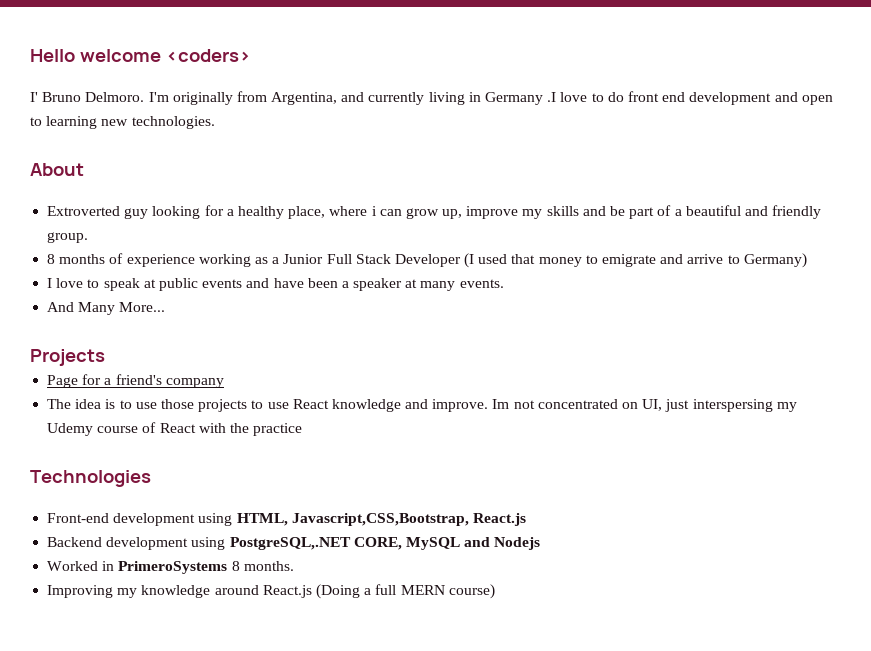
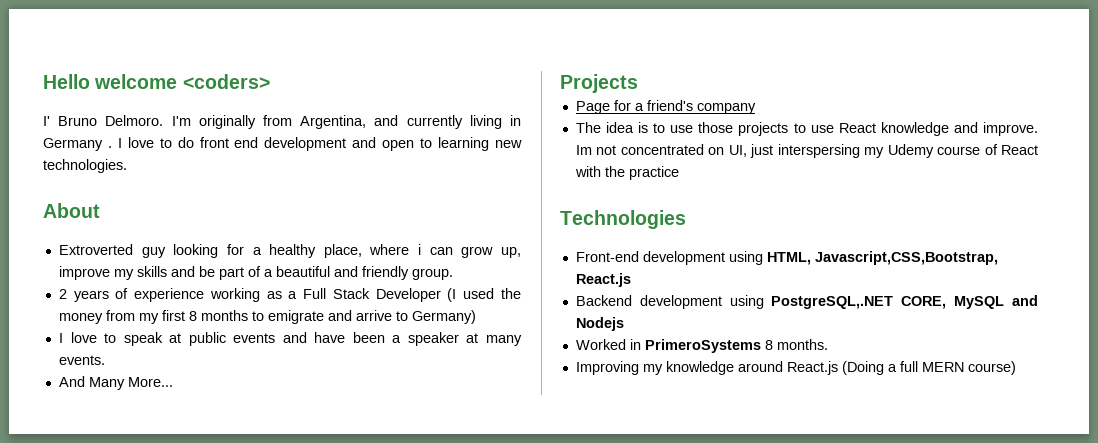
- I'm originally from Argentina, and currently living in Germany .I love to do front end development and open to learning new technologies.
+ I'm originally from Argentina, and currently living in Germany . I love to do front end development and open to learning new technologies.
- 8 months of experience working as a Junior Full Stack Developer (I used that money to emigrate and arrive to Germany)
+ 2 years of experience working as a Full Stack Developer (I used the money from my first 8 months to emigrate and arrive to Germany)

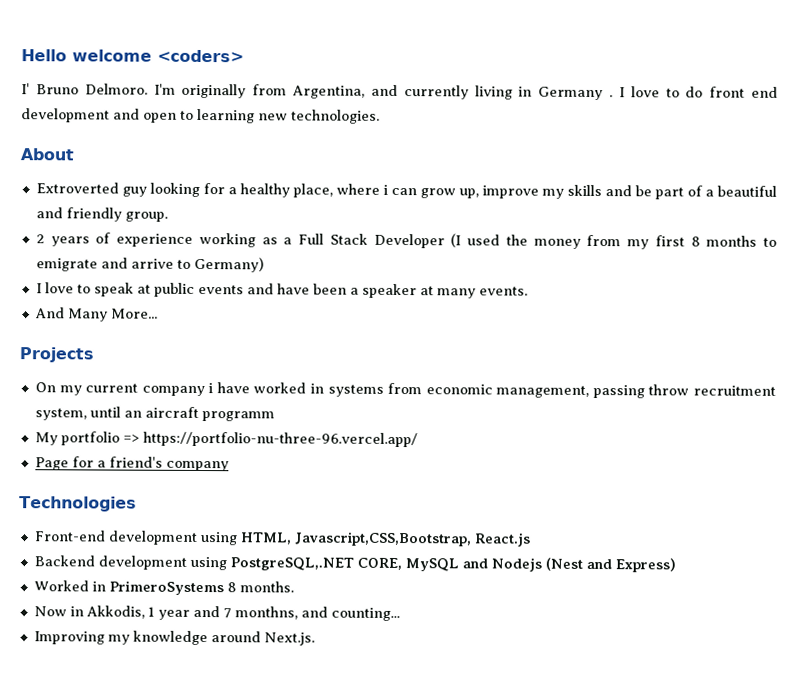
+ On my current company i have worked in systems from economic management, passing throw recruitment system, until an aircraft programm
+ My portfolio => https://portfolio-nu-three-96.vercel.app/
- The idea is to use those projects to use React knowledge and improve. Im not concentrated on UI, just interspersing my Udemy course of React with the practice
- Backend development using PostgreSQL,.NET CORE, MySQL and Nodejs
+ Backend development using PostgreSQL,.NET CORE, MySQL and Nodejs (Nest and Express)
- Improving my knowledge around React.js (Doing a full MERN course)
+ Now in Akkodis, 1 year and 7 monthns, and counting...
+ Improving my knowledge around Next.js.

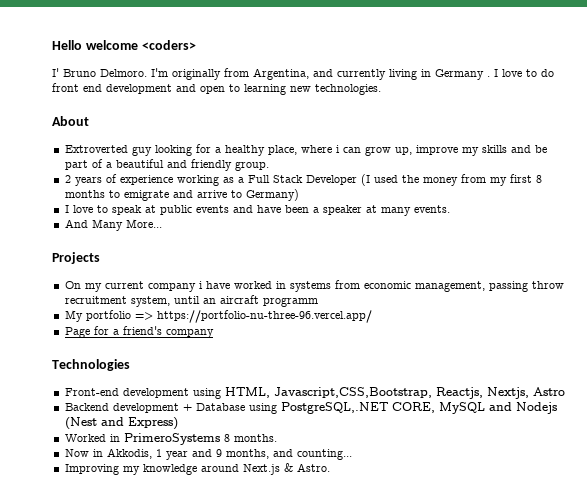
- Front-end development using HTML, Javascript,CSS,Bootstrap, React.js
+ Front-end development using HTML, Javascript,CSS,Bootstrap, Reactjs, Nextjs, Astro
- Backend development using PostgreSQL,.NET CORE, MySQL and Nodejs (Nest and Express)
+ Backend development + Database using PostgreSQL,.NET CORE, MySQL and Nodejs (Nest and Express)
- Now in Akkodis, 1 year and 7 monthns, and counting...
+ Now in Akkodis, 1 year and 9 months, and counting...
- Improving my knowledge around Next.js.
+ Improving my knowledge around Next.js & Astro.

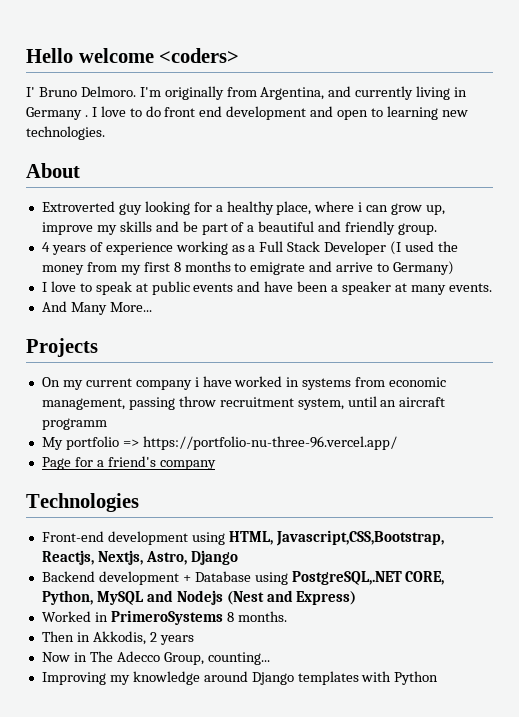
- 2 years of experience working as a Full Stack Developer (I used the money from my first 8 months to emigrate and arrive to Germany)
+ 4 years of experience working as a Full Stack Developer (I used the money from my first 8 months to emigrate and arrive to Germany)
- Front-end development using HTML, Javascript,CSS,Bootstrap, Reactjs, Nextjs, Astro
+ Front-end development using HTML, Javascript,CSS,Bootstrap, Reactjs, Nextjs, Astro, Django
- Backend development + Database using PostgreSQL,.NET CORE, MySQL and Nodejs (Nest and Express)
+ Backend development + Database using PostgreSQL,.NET CORE, Python, MySQL and Nodejs (Nest and Express)
- Now in Akkodis, 1 year and 9 months, and counting...
+ Then in Akkodis, 2 years
+ Now in The Adecco Group, counting...
- Improving my knowledge around Next.js & Astro.
+ Improving my knowledge around Django templates with Python

